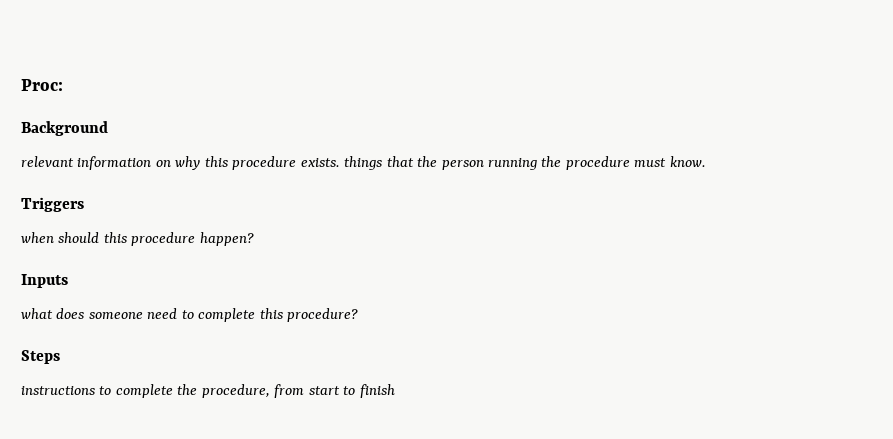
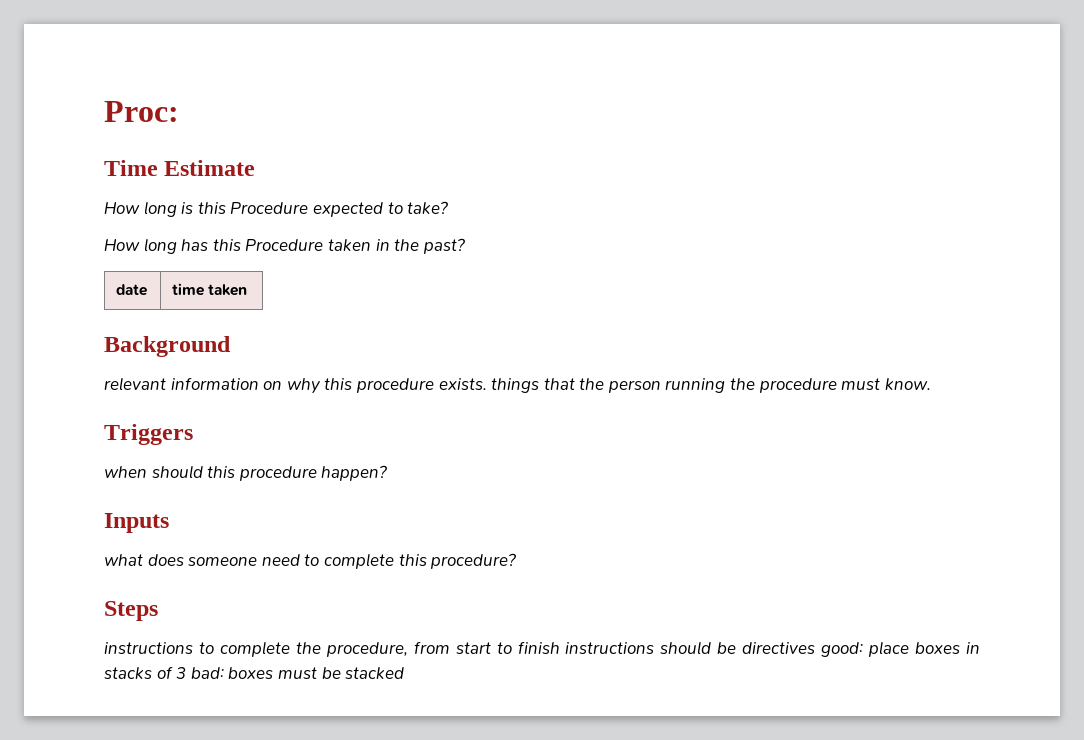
+ Time Estimate
+ How long is this Procedure expected to take?
+ How long has this Procedure taken in the past?
+ date | time taken
- instructions to complete the procedure, from start to finish
+ instructions to complete the procedure, from start to finish instructions should be directives good: place boxes in stacks of 3 bad: boxes must be stacked

